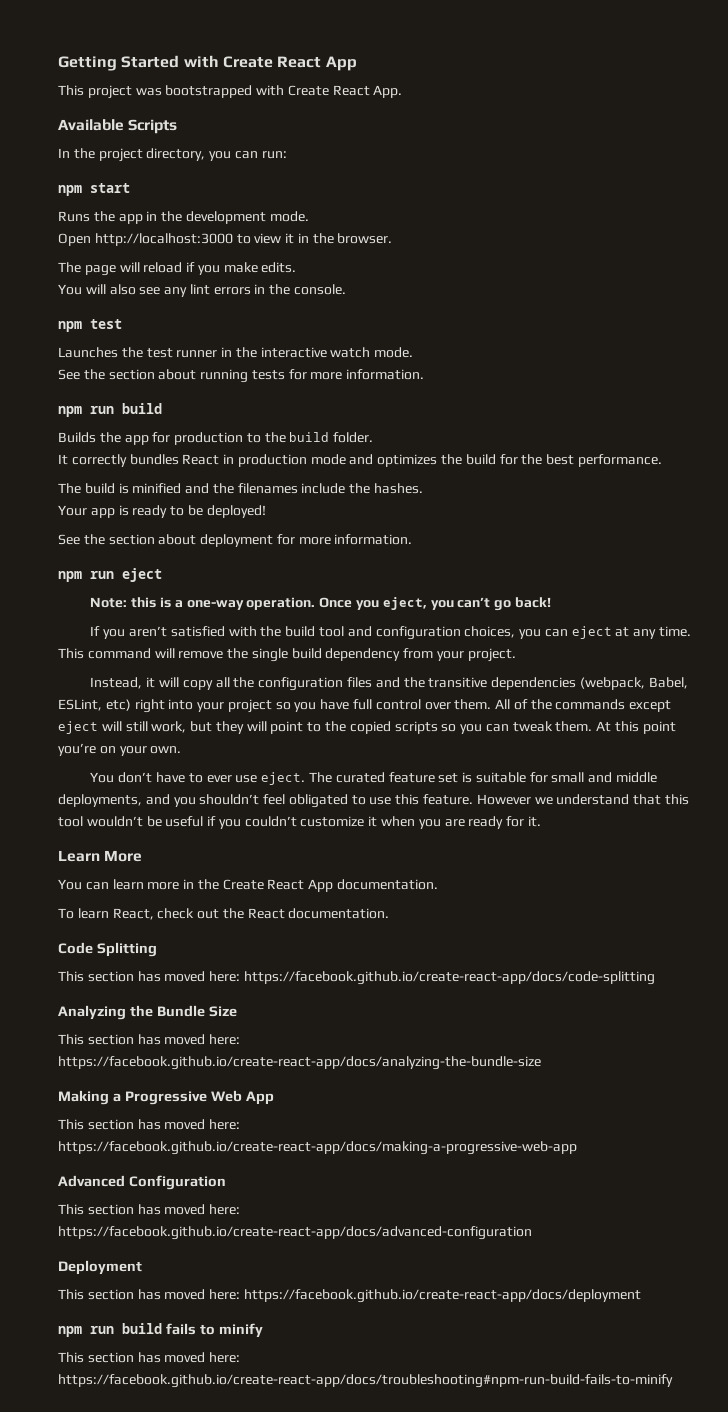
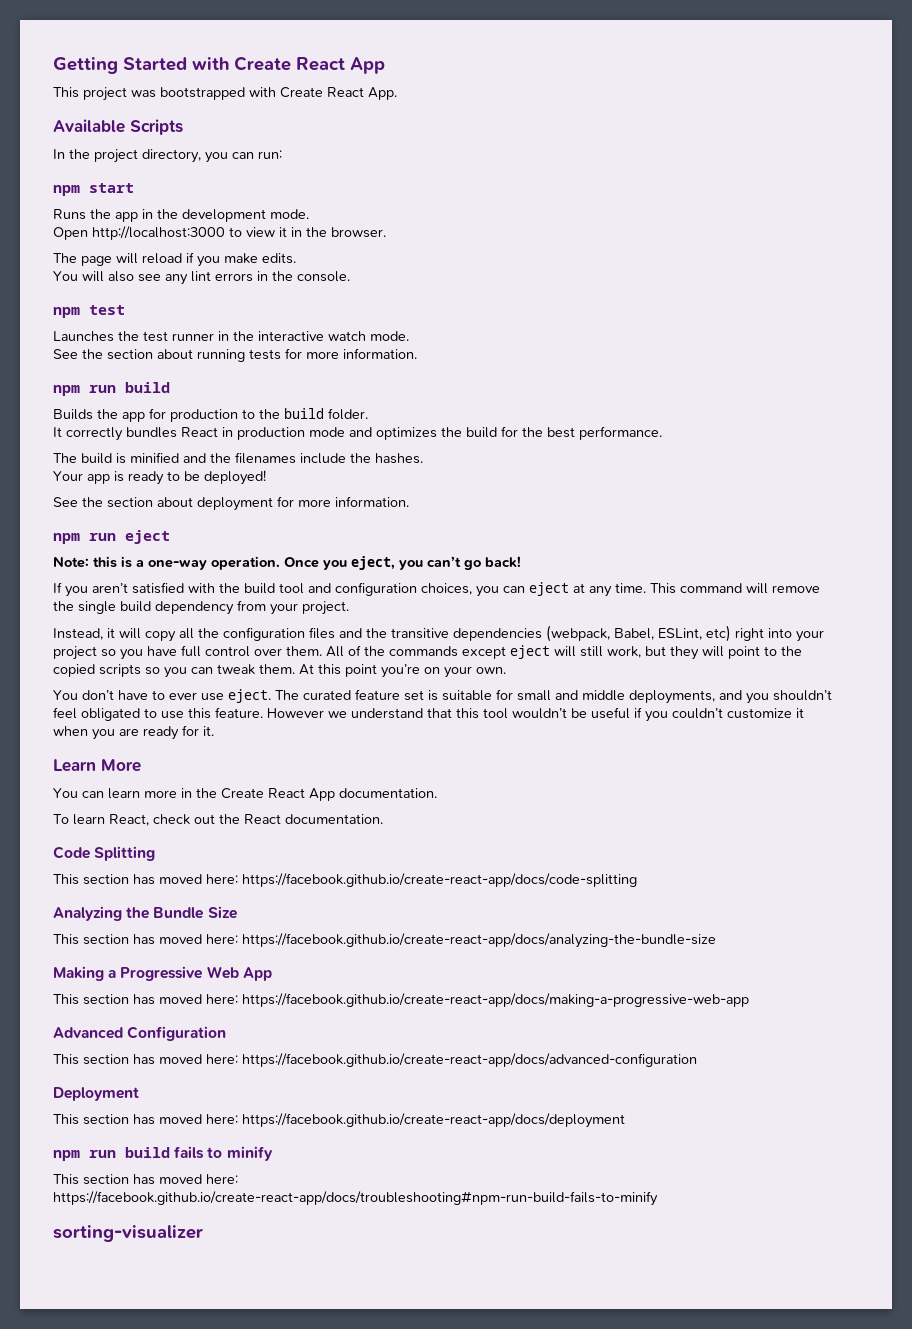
+ sorting-visualizer

